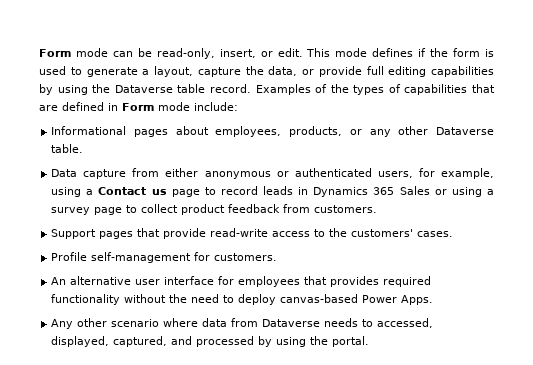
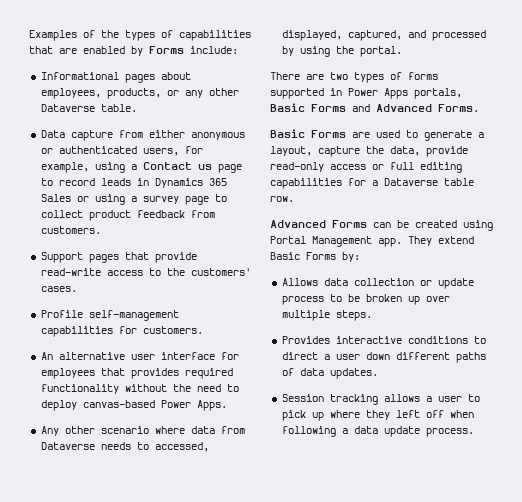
- Form mode can be read-only, insert, or edit. This mode defines if the form is used to generate a layout, capture the data, or provide full editing capabilities by using the Dataverse table record. Examples of the types of capabilities that are defined in Form mode include:
+ Examples of the types of capabilities that are enabled by Forms include:
- Profile self-management for customers.
+ Profile self-management capabilities for customers.
+ There are two types of forms supported in Power Apps portals, Basic Forms and Advanced Forms.
+ Basic Forms are used to generate a layout, capture the data, provide read-only access or full editing capabilities for a Dataverse table row.
+ Advanced Forms can be created using Portal Management app. They extend Basic Forms by:
+ Allows data collection or update process to be broken up over multiple steps.
+ Provides interactive conditions to direct a user down different paths of data updates.
+ Session tracking allows a user to pick up where they left off when following a data update process.

